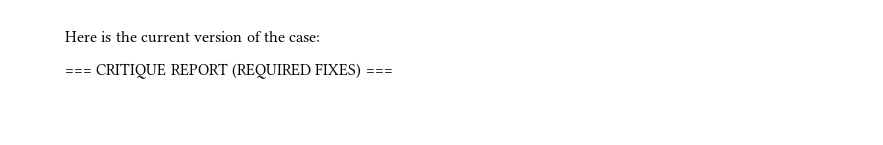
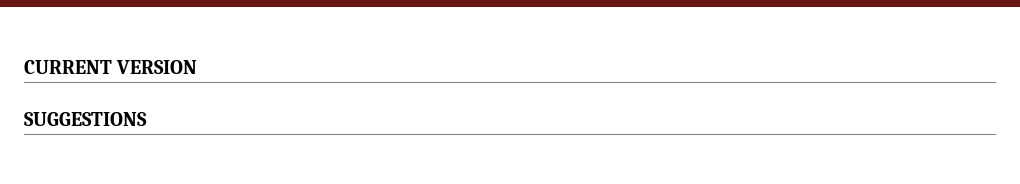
- Here is the current version of the case:
- === CRITIQUE REPORT (REQUIRED FIXES) ===
+ CURRENT VERSION
+ SUGGESTIONS

